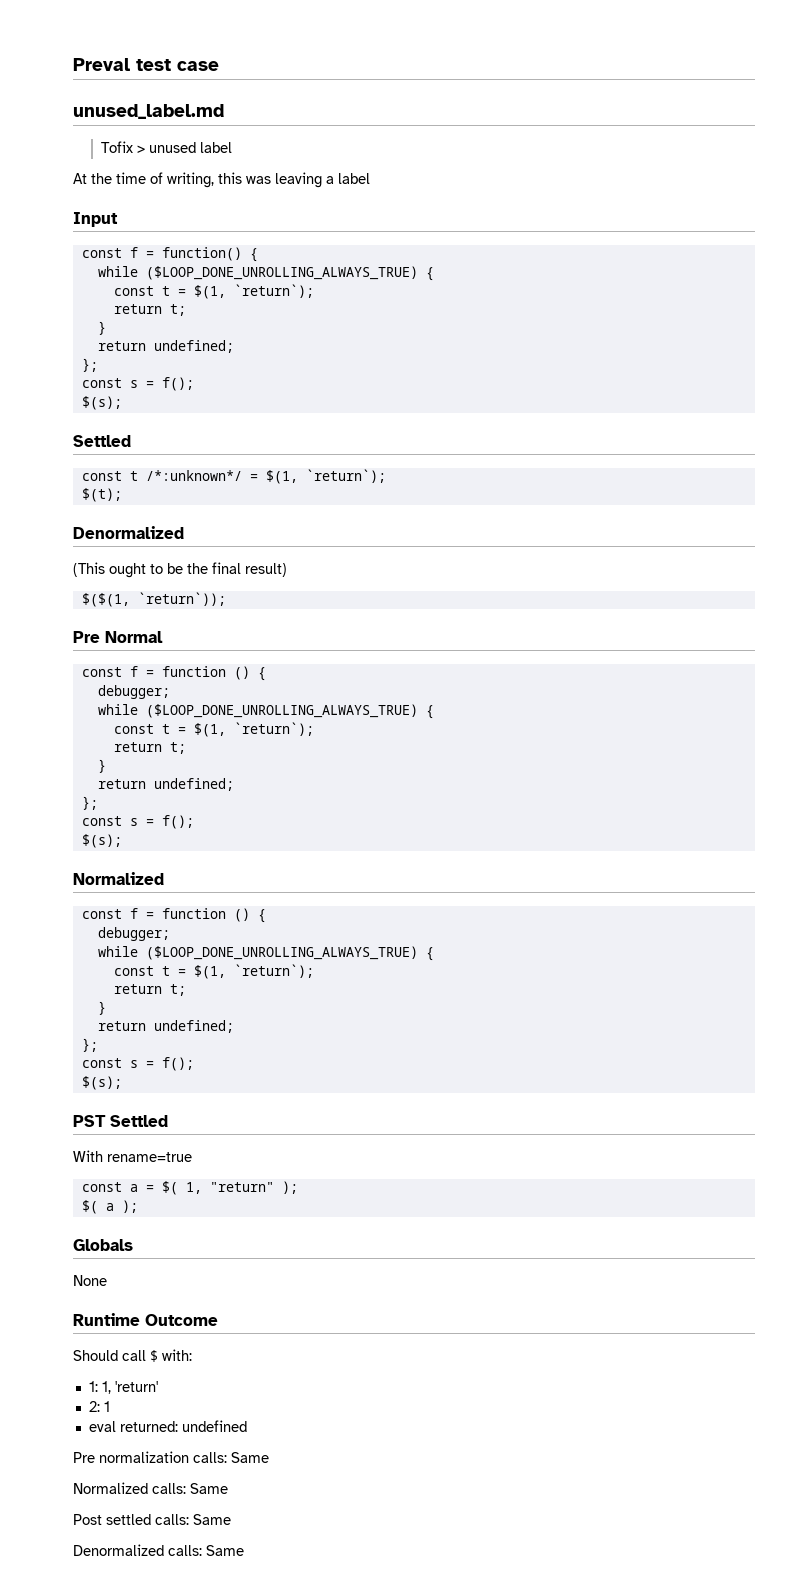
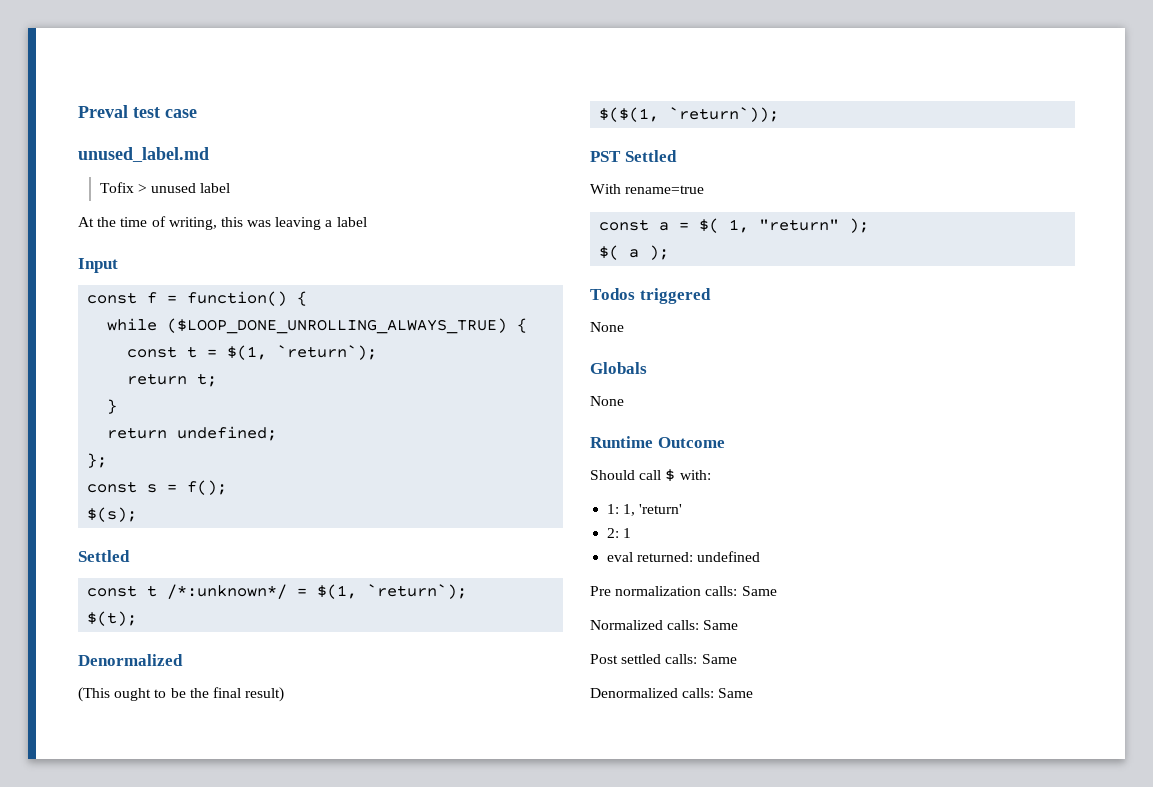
- Pre Normal
- const f = function () {
- debugger;
- while ($LOOP_DONE_UNROLLING_ALWAYS_TRUE) {
- const t = $(1, `return`);
- return t;
- }
- return undefined;
- };
- const s = f();
- $(s);
- Normalized
- const f = function () {
- debugger;
- while ($LOOP_DONE_UNROLLING_ALWAYS_TRUE) {
- const t = $(1, `return`);
- return t;
- }
- return undefined;
- };
- const s = f();
- $(s);
+ Todos triggered
+ None

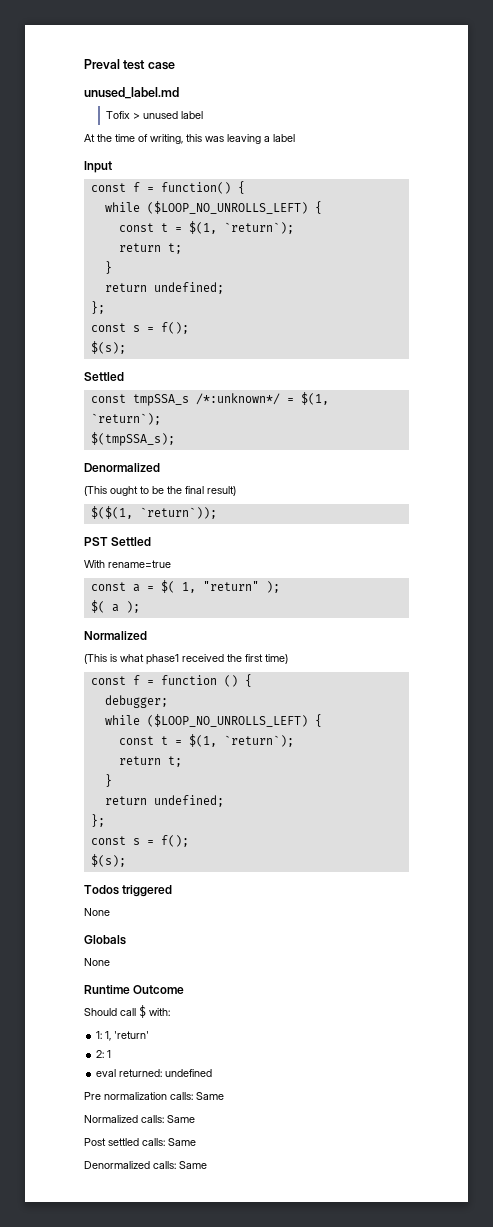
  const f = function() {
- while ($LOOP_DONE_UNROLLING_ALWAYS_TRUE) {
+ while ($LOOP_NO_UNROLLS_LEFT) {
- const t /*:unknown*/ = $(1, `return`);
+ const tmpSSA_s /*:unknown*/ = $(1, `return`);
- $(t);
+ $(tmpSSA_s);
  $( a );
+ Normalized
+ (This is what phase1 received the first time)
+ const f = function () {
+ debugger;
+ while ($LOOP_NO_UNROLLS_LEFT) {
+ const t = $(1, `return`);
+ return t;
+ }
+ return undefined;
+ };
+ const s = f();
+ $(s);

